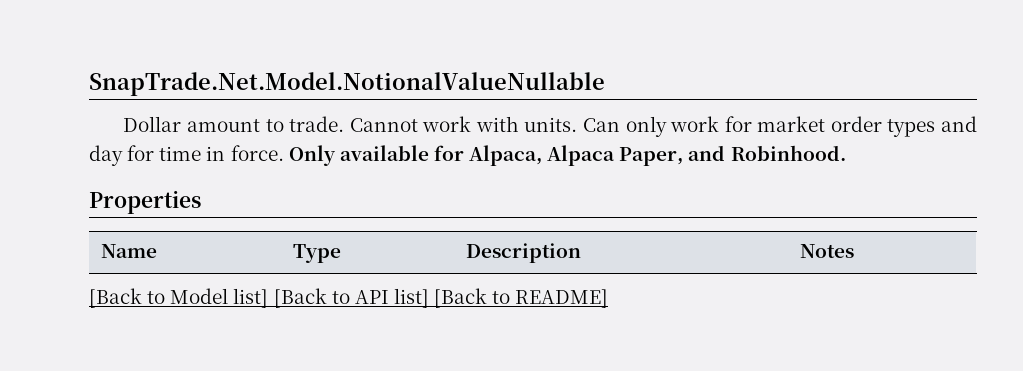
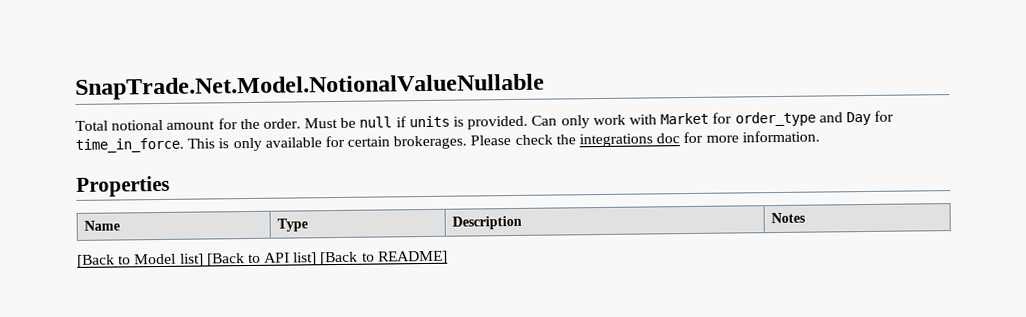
- Dollar amount to trade. Cannot work with units. Can only work for market order types and day for time in force. Only available for Alpaca, Alpaca Paper, and Robinhood.
+ Total notional amount for the order. Must be null if units is provided. Can only work with Market for order_type and Day for time_in_force. This is only available for certain brokerages. Please check the integrations doc for more information.

